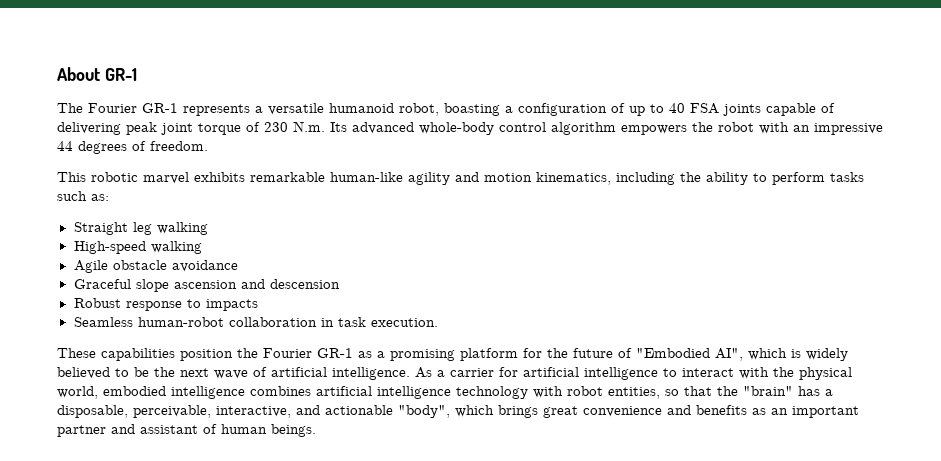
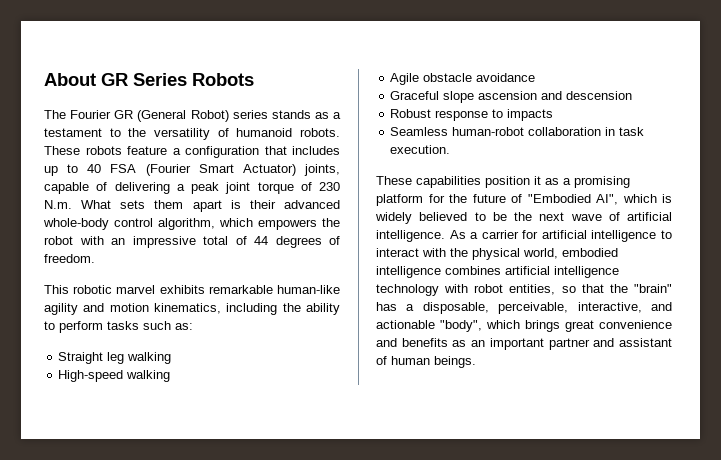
- About GR-1
+ About GR Series Robots
- The Fourier GR-1 represents a versatile humanoid robot, boasting a configuration of up to 40 FSA joints capable of delivering peak joint torque of 230 N.m. Its advanced whole-body control algorithm empowers the robot with an impressive 44 degrees of freedom.
+ The Fourier GR (General Robot) series stands as a testament to the versatility of humanoid robots. These robots feature a configuration that includes up to 40 FSA (Fourier Smart Actuator) joints, capable of delivering a peak joint torque of 230 N.m. What sets them apart is their advanced whole-body control algorithm, which empowers the robot with an impressive total of 44 degrees of freedom.
- These capabilities position the Fourier GR-1 as a promising platform for the future of "Embodied AI", which is widely believed to be the next wave of artificial intelligence.
+ These capabilities position it as a promising platform for the future of "Embodied AI", which is widely believed to be the next wave of artificial intelligence.

